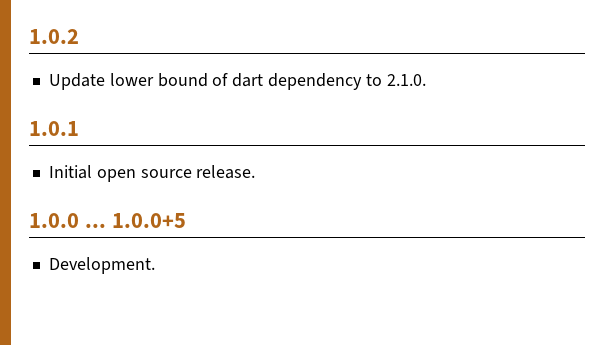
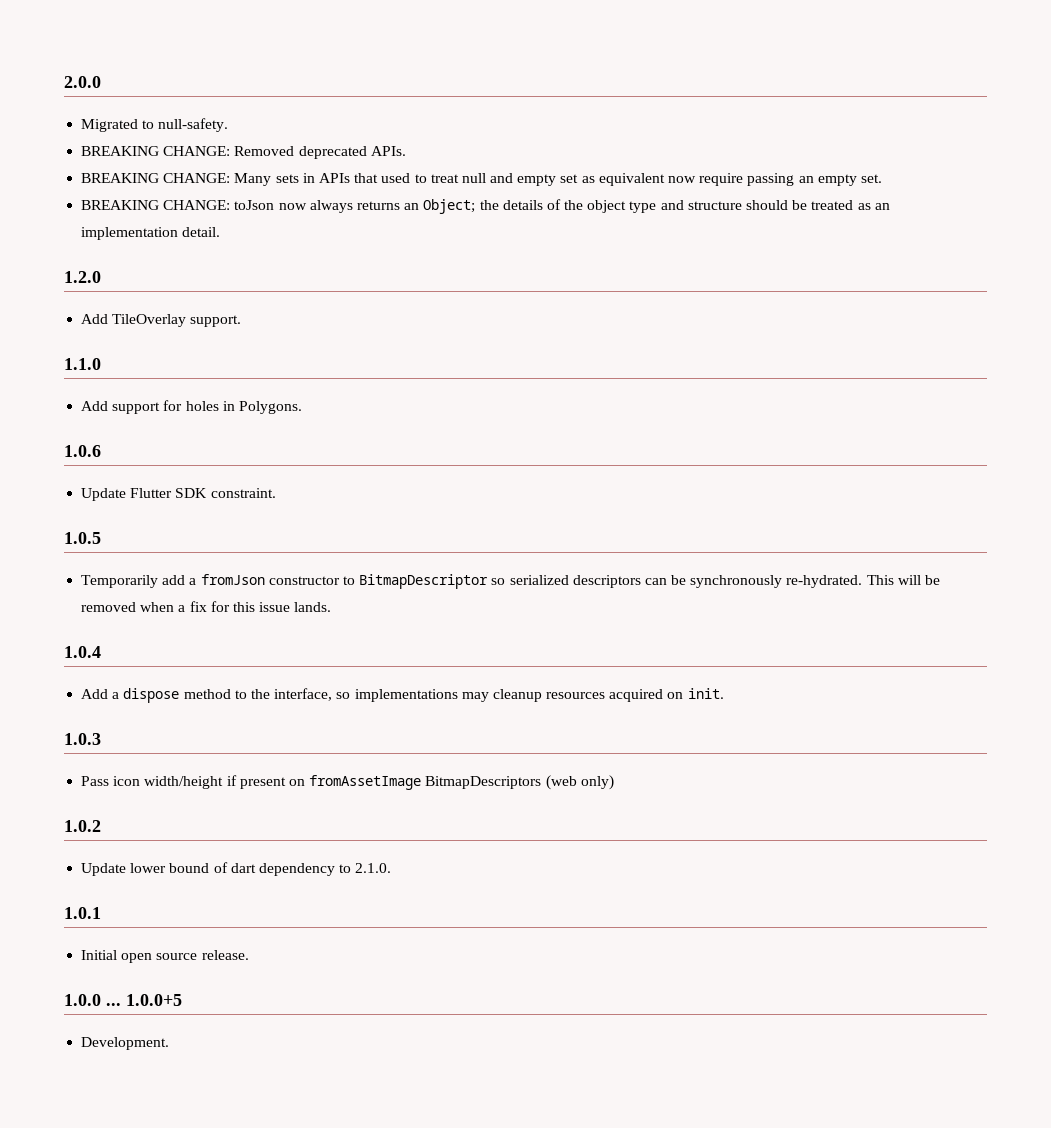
+ 2.0.0
+ Migrated to null-safety.
+ BREAKING CHANGE: Removed deprecated APIs.
+ BREAKING CHANGE: Many sets in APIs that used to treat null and empty set as equivalent now require passing an empty set.
+ BREAKING CHANGE: toJson now always returns an Object; the details of the object type and structure should be treated as an implementation detail.
+ 1.2.0
+ Add TileOverlay support.
+ 1.1.0
+ Add support for holes in Polygons.
+ 1.0.6
+ Update Flutter SDK constraint.
+ 1.0.5
+ Temporarily add a fromJson constructor to BitmapDescriptor so serialized descriptors can be synchronously re-hydrated. This will be removed when a fix for this issue lands.
+ 1.0.4
+ Add a dispose method to the interface, so implementations may cleanup resources acquired on init.
+ 1.0.3
+ Pass icon width/height if present on fromAssetImage BitmapDescriptors (web only)

